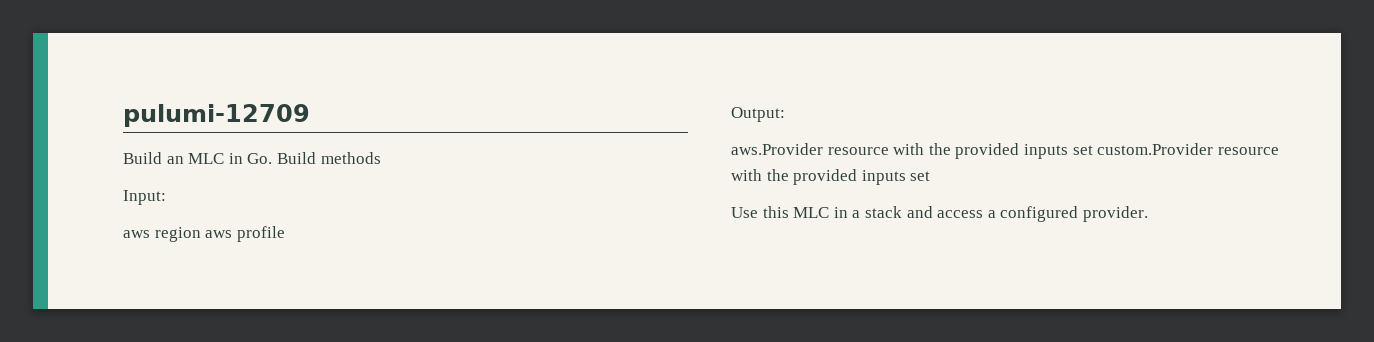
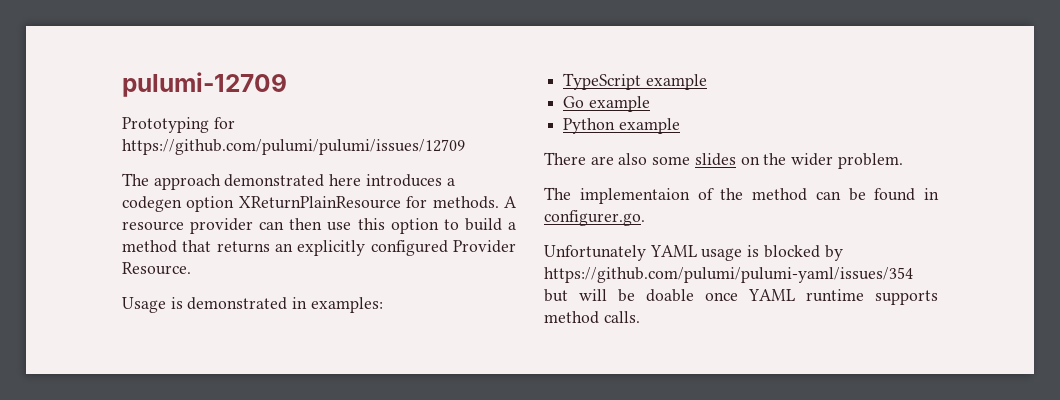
- Build an MLC in Go. Build methods
- Input:
- aws region aws profile
- Output:
- aws.Provider resource with the provided inputs set custom.Provider resource with the provided inputs set
- Use this MLC in a stack and access a configured provider.
+ Prototyping for https://github.com/pulumi/pulumi/issues/12709
+ The approach demonstrated here introduces a codegen option XReturnPlainResource for methods. A resource provider can then use this option to build a method that returns an explicitly configured Provider Resource.
+ Usage is demonstrated in examples:
+ TypeScript example
+ Go example
+ Python example
+ There are also some slides on the wider problem.
+ The implementaion of the method can be found in configurer.go.
+ Unfortunately YAML usage is blocked by https://github.com/pulumi/pulumi-yaml/issues/354 but will be doable once YAML runtime supports method calls.

